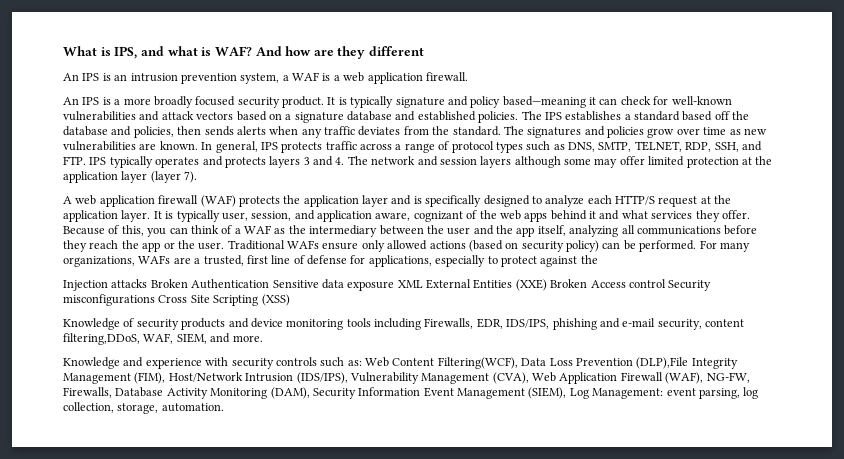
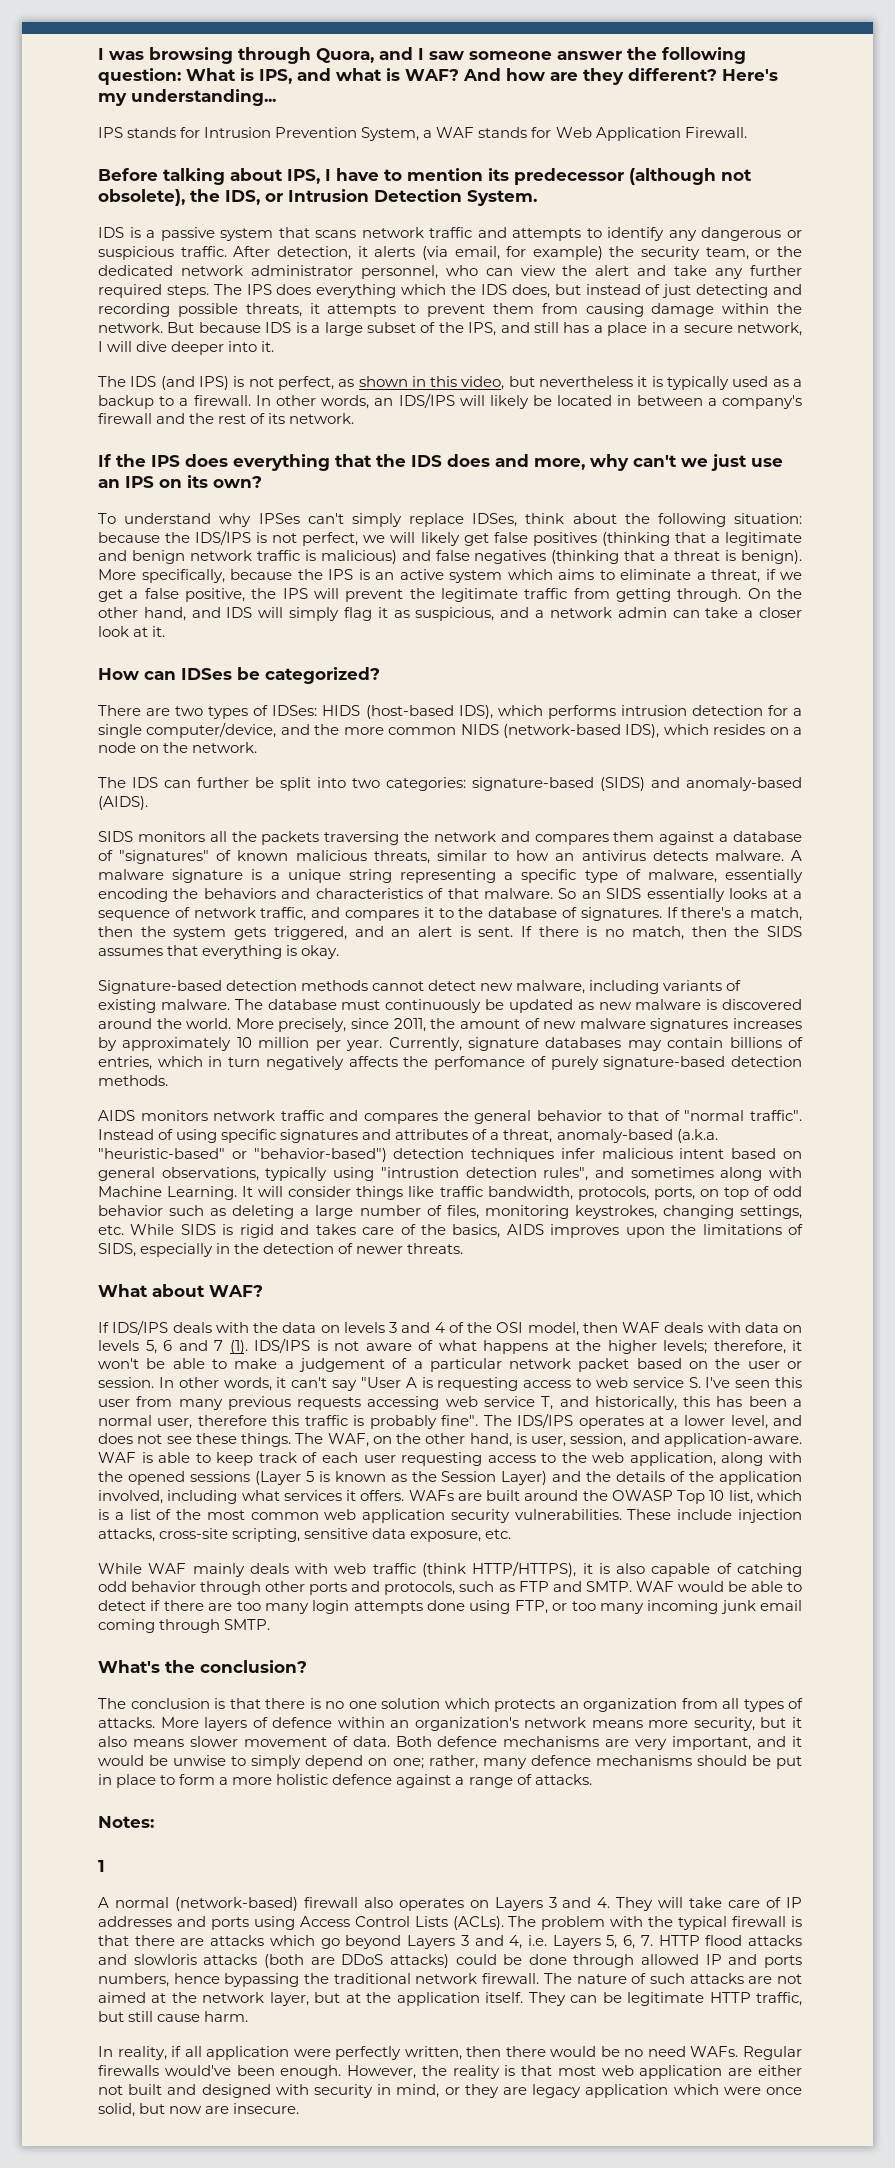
- What is IPS, and what is WAF?
+ I was browsing through Quora, and I saw someone answer the following question: What is IPS, and what is WAF?
- And how are they different
- An IPS is an intrusion prevention system, a WAF is a web application firewall.
- An IPS is a more broadly focused security product. It is typically signature and policy based—meaning it can check for well-known vulnerabilities and attack vectors based on a signature database and established policies. The IPS establishes a standard based off the database and policies, then sends alerts when any traffic deviates from the standard. The signatures and policies grow over time as new vulnerabilities are known. In general, IPS protects traffic across a range of protocol types such as DNS, SMTP, TELNET, RDP, SSH, and FTP. IPS typically operates and protects layers 3 and 4. The network and session layers although some may offer limited protection at the application layer (layer 7).
- A web application firewall (WAF) protects the application layer and is specifically designed to analyze each HTTP/S request at the application layer. It is typically user, session, and application aware, cognizant of the web apps behind it and what services they offer. Because of this, you can think of a WAF as the intermediary between the user and the app itself, analyzing all communications before they reach the app or the user. Traditional WAFs ensure only allowed actions (based on security policy) can be performed. For many organizations, WAFs are a trusted, first line of defense for applications, especially to protect against the
- Injection attacks Broken Authentication Sensitive data exposure XML External Entities (XXE) Broken Access control Security misconfigurations Cross Site Scripting (XSS)
- Knowledge of security products and device monitoring tools including Firewalls, EDR, IDS/IPS, phishing and e-mail security, content filtering,DDoS, WAF, SIEM, and more.
- Knowledge and experience with security controls such as: Web Content Filtering(WCF), Data Loss Prevention (DLP),File Integrity Management (FIM), Host/Network Intrusion (IDS/IPS), Vulnerability Management (CVA), Web Application Firewall (WAF), NG-FW, Firewalls, Database Activity Monitoring (DAM), Security Information Event Management (SIEM), Log Management: event parsing, log collection, storage, automation.
+ And how are they different? Here's my understanding...
+ IPS stands for Intrusion Prevention System, a WAF stands for Web Application Firewall.
+ Before talking about IPS, I have to mention its predecessor (although not obsolete), the IDS, or Intrusion Detection System.
+ IDS is a passive system that scans network traffic and attempts to identify any dangerous or suspicious traffic. After detection, it alerts (via email, for example) the security team, or the dedicated network administrator personnel, who can view the alert and take any further required steps. The IPS does everything which the IDS does, but instead of just detecting and recording possible threats, it attempts to prevent them from causing damage within the network. But because IDS is a large subset of the IPS, and still has a place in a secure network, I will dive deeper into it.
+ The IDS (and IPS) is not perfect, as shown in this video, but nevertheless it is typically used as a backup to a firewall. In other words, an IDS/IPS will likely be located in between a company's firewall and the rest of its network.
+ If the IPS does everything that the IDS does and more, why can't we just use an IPS on its own?
+ To understand why IPSes can't simply replace IDSes, think about the following situation: because the IDS/IPS is not perfect, we will likely get false positives (thinking that a legitimate and benign network traffic is malicious) and false negatives (thinking that a threat is benign). More specifically, because the IPS is an active system which aims to eliminate a threat, if we get a false positive, the IPS will prevent the legitimate traffic from getting through. On the other hand, and IDS will simply flag it as suspicious, and a network admin can take a closer look at it.
+ How can IDSes be categorized?
+ There are two types of IDSes: HIDS (host-based IDS), which performs intrusion detection for a single computer/device, and the more common NIDS (network-based IDS), which resides on a node on the network.
+ The IDS can further be split into two categories: signature-based (SIDS) and anomaly-based (AIDS).
+ SIDS monitors all the packets traversing the network and compares them against a database of "signatures" of known malicious threats, similar to how an antivirus detects malware. A malware signature is a unique string representing a specific type of malware, essentially encoding the behaviors and characteristics of that malware. So an SIDS essentially looks at a sequence of network traffic, and compares it to the database of signatures. If there's a match, then the system gets triggered, and an alert is sent. If there is no match, then the SIDS assumes that everything is okay.
+ Signature-based detection methods cannot detect new malware, including variants of existing malware. The database must continuously be updated as new malware is discovered around the world. More precisely, since 2011, the amount of new malware signatures increases by approximately 10 million per year. Currently, signature databases may contain billions of entries, which in turn negatively affects the perfomance of purely signature-based detection methods.
+ AIDS monitors network traffic and compares the general behavior to that of "normal traffic". Instead of using specific signatures and attributes of a threat, anomaly-based (a.k.a. "heuristic-based" or "behavior-based") detection techniques infer malicious intent based on general observations, typically using "intrustion detection rules", and sometimes along with Machine Learning. It will consider things like traffic bandwidth, protocols, ports, on top of odd behavior such as deleting a large number of files, monitoring keystrokes, changing settings, etc. While SIDS is rigid and takes care of the basics, AIDS improves upon the limitations of SIDS, especially in the detection of newer threats.
+ What about WAF?
+ If IDS/IPS deals with the data on levels 3 and 4 of the OSI model, then WAF deals with data on levels 5, 6 and 7 (1). IDS/IPS is not aware of what happens at the higher levels; therefore, it won't be able to make a judgement of a particular network packet based on the user or session. In other words, it can't say "User A is requesting access to web service S. I've seen this user from many previous requests accessing web service T, and historically, this has been a normal user, therefore this traffic is probably fine". The IDS/IPS operates at a lower level, and does not see these things. The WAF, on the other hand, is user, session, and application-aware. WAF is able to keep track of each user requesting access to the web application, along with the opened sessions (Layer 5 is known as the Session Layer) and the details of the application involved, including what services it offers. WAFs are built around the OWASP Top 10 list, which is a list of the most common web application security vulnerabilities. These include injection attacks, cross-site scripting, sensitive data exposure, etc.
+ While WAF mainly deals with web traffic (think HTTP/HTTPS), it is also capable of catching odd behavior through other ports and protocols, such as FTP and SMTP. WAF would be able to detect if there are too many login attempts done using FTP, or too many incoming junk email coming through SMTP.
+ What's the conclusion?
+ The conclusion is that there is no one solution which protects an organization from all types of attacks. More layers of defence within an organization's network means more security, but it also means slower movement of data. Both defence mechanisms are very important, and it would be unwise to simply depend on one; rather, many defence mechanisms should be put in place to form a more holistic defence against a range of attacks.
+ Notes:
+ 1
+ A normal (network-based) firewall also operates on Layers 3 and 4. They will take care of IP addresses and ports using Access Control Lists (ACLs). The problem with the typical firewall is that there are attacks which go beyond Layers 3 and 4, i.e. Layers 5, 6, 7. HTTP flood attacks and slowloris attacks (both are DDoS attacks) could be done through allowed IP and ports numbers, hence bypassing the traditional network firewall. The nature of such attacks are not aimed at the network layer, but at the application itself. They can be legitimate HTTP traffic, but still cause harm.
+ In reality, if all application were perfectly written, then there would be no need WAFs. Regular firewalls would've been enough. However, the reality is that most web application are either not built and designed with security in mind, or they are legacy application which were once solid, but now are insecure.

